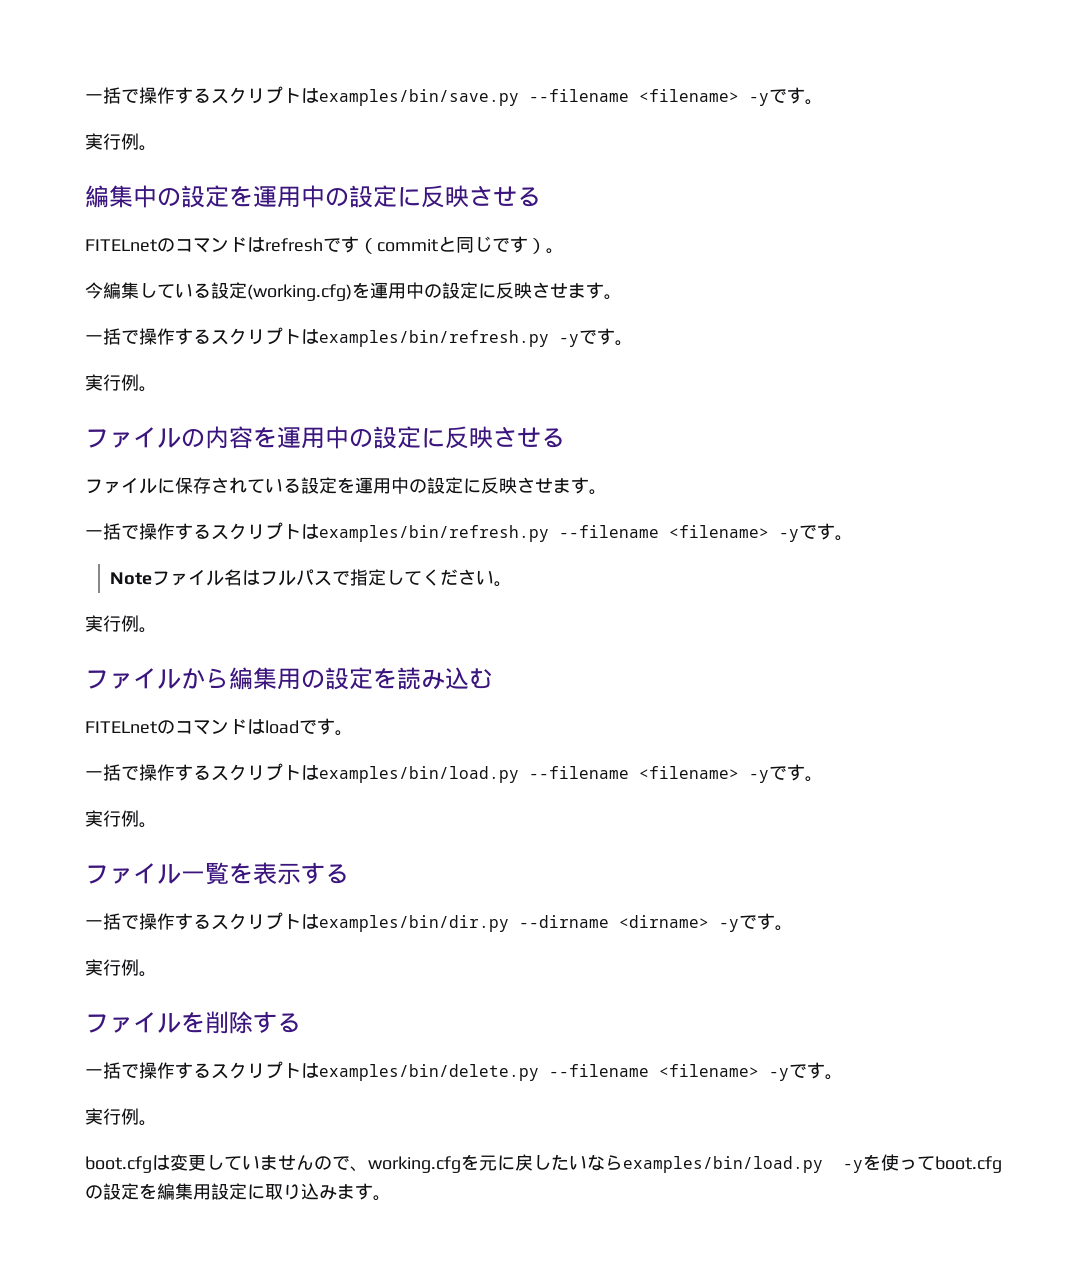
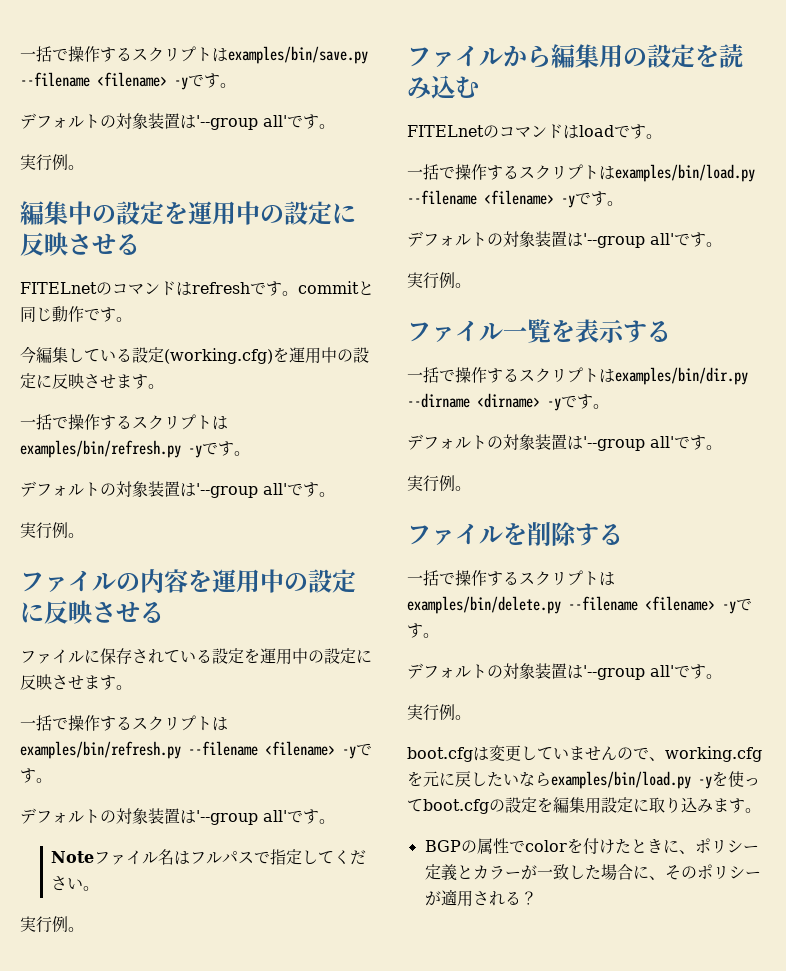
  一括で操作するスクリプトはexamples/bin/save.py --filename <filename> -yです。
+ デフォルトの対象装置は'--group all'です。
- FITELnetのコマンドはrefreshです（commitと同じです）。
+ FITELnetのコマンドはrefreshです。commitと同じ動作です。
  一括で操作するスクリプトはexamples/bin/refresh.py -yです。
+ デフォルトの対象装置は'--group all'です。
  一括で操作するスクリプトはexamples/bin/refresh.py --filename <filename> -yです。
+ デフォルトの対象装置は'--group all'です。
  一括で操作するスクリプトはexamples/bin/load.py --filename <filename> -yです。
+ デフォルトの対象装置は'--group all'です。
  一括で操作するスクリプトはexamples/bin/dir.py --dirname <dirname> -yです。
+ デフォルトの対象装置は'--group all'です。
  一括で操作するスクリプトはexamples/bin/delete.py --filename <filename> -yです。
+ デフォルトの対象装置は'--group all'です。
+ BGPの属性でcolorを付けたときに、ポリシー定義とカラーが一致した場合に、そのポリシーが適用される？

